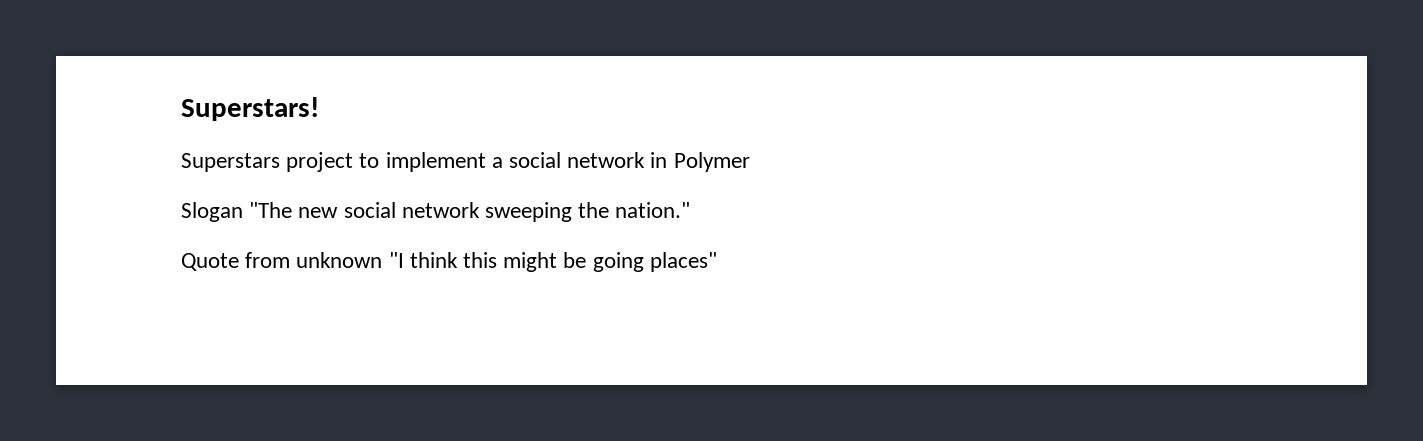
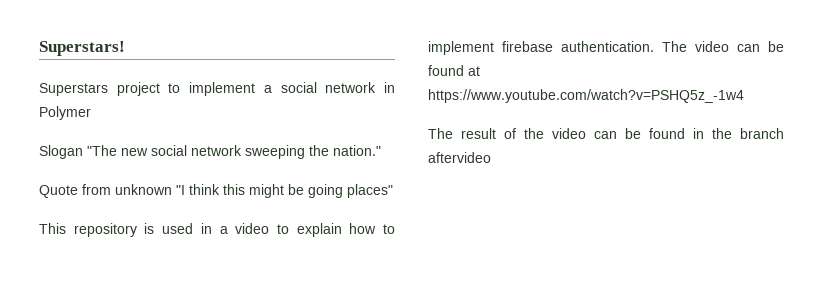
+ This repository is used in a video to explain how to implement firebase authentication. The video can be found at https://www.youtube.com/watch?v=PSHQ5z_-1w4
+ The result of the video can be found in the branch aftervideo

